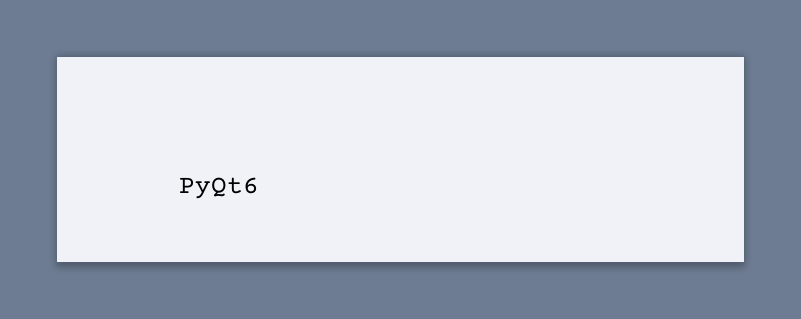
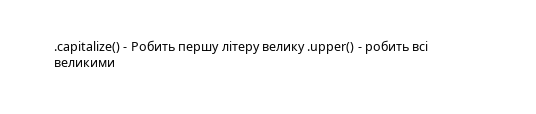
- PyQt6
+ .capitalize() - Робить першу літеру велику .upper() - робить всі великими

